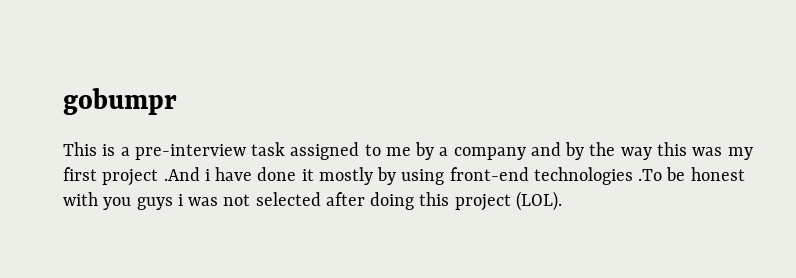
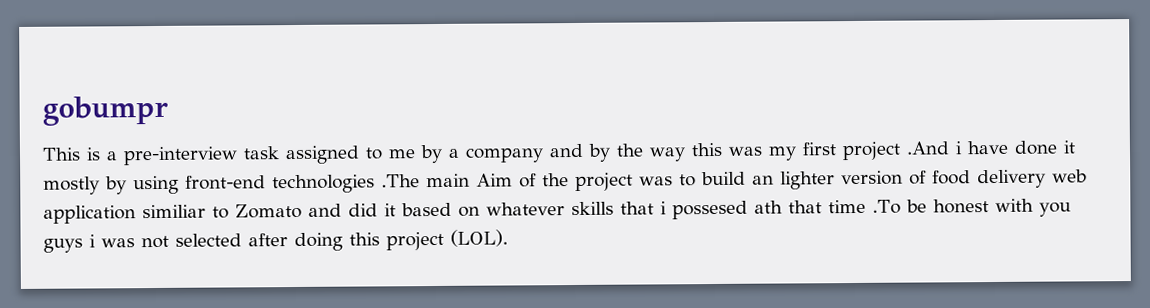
- This is a pre-interview task assigned to me by a company and by the way this was my first project .And i have done it mostly by using front-end technologies .To be honest with you guys i was not selected after doing this project (LOL).
+ This is a pre-interview task assigned to me by a company and by the way this was my first project .And i have done it mostly by using front-end technologies .The main Aim of the project was to build an lighter version of food delivery web application similiar to Zomato and did it based on whatever skills that i possesed ath that time .To be honest with you guys i was not selected after doing this project (LOL).

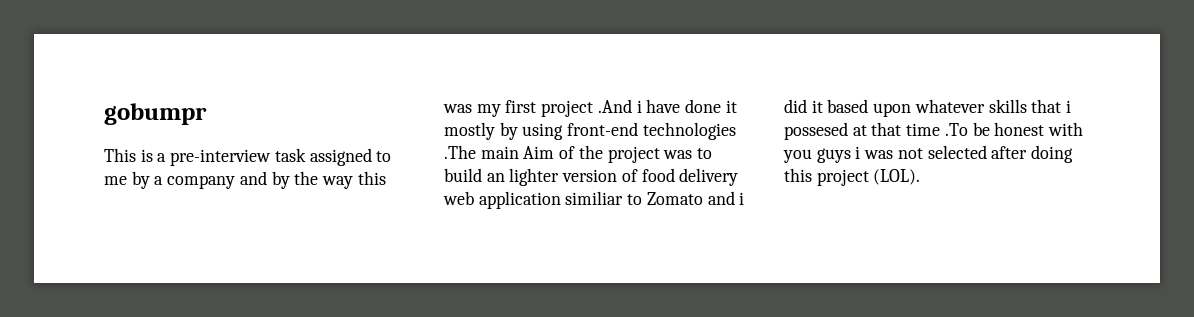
- This is a pre-interview task assigned to me by a company and by the way this was my first project .And i have done it mostly by using front-end technologies .The main Aim of the project was to build an lighter version of food delivery web application similiar to Zomato and did it based on whatever skills that i possesed ath that time .To be honest with you guys i was not selected after doing this project (LOL).
+ This is a pre-interview task assigned to me by a company and by the way this was my first project .And i have done it mostly by using front-end technologies .The main Aim of the project was to build an lighter version of food delivery web application similiar to Zomato and i did it based upon whatever skills that i possesed at that time .To be honest with you guys i was not selected after doing this project (LOL).

